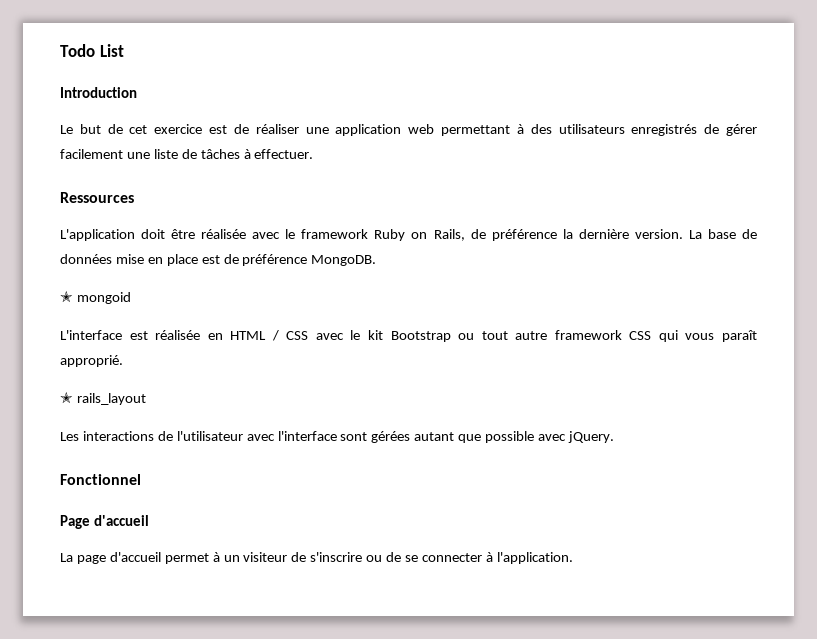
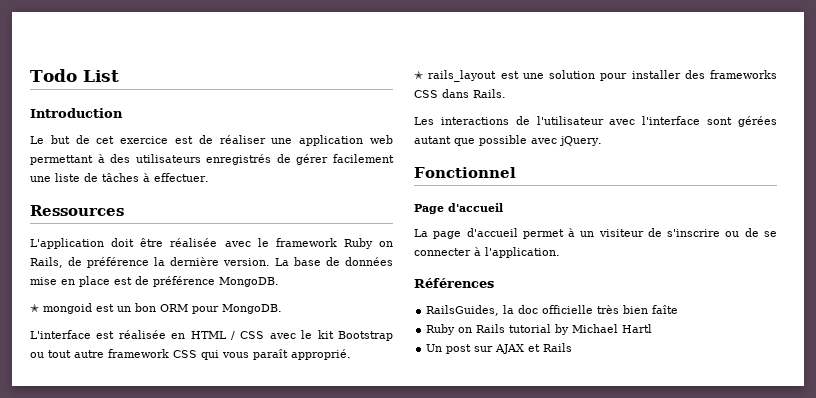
- ✭ mongoid
+ ✭ mongoid est un bon ORM pour MongoDB.
- ✭ rails_layout
+ ✭ rails_layout est une solution pour installer des frameworks CSS dans Rails.
+ Références
+ RailsGuides, la doc officielle très bien faîte
+ Ruby on Rails tutorial by Michael Hartl
+ Un post sur AJAX et Rails

